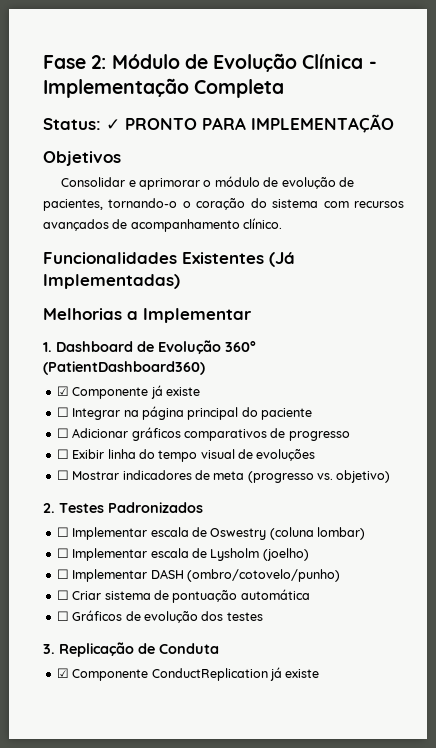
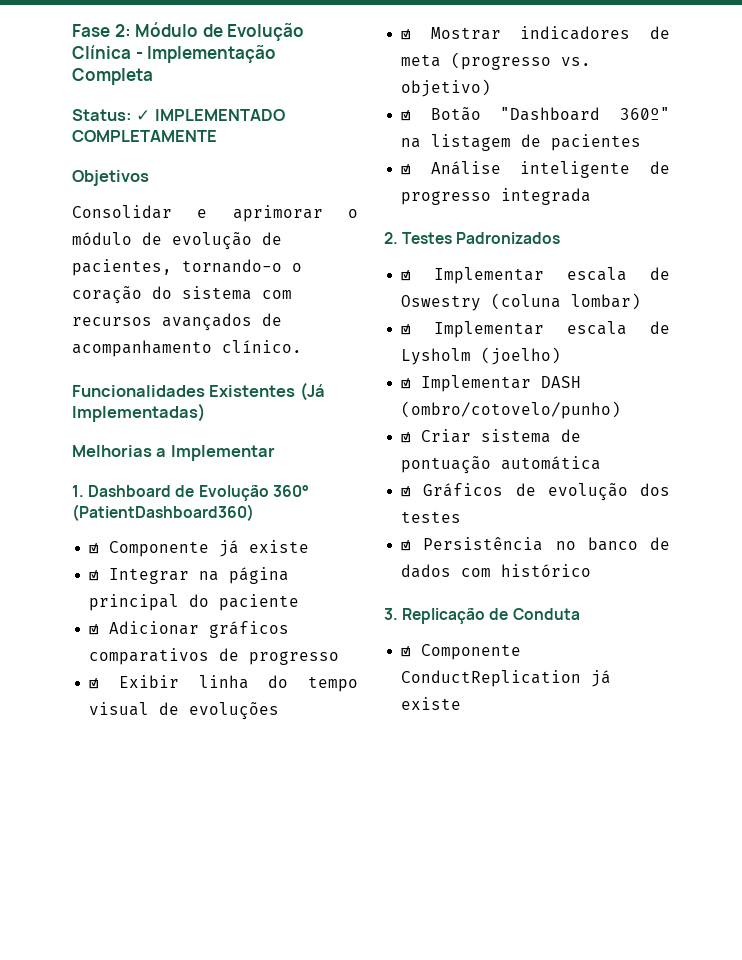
- Status: ✓ PRONTO PARA IMPLEMENTAÇÃO
+ Status: ✓ IMPLEMENTADO COMPLETAMENTE
- ☐ Integrar na página principal do paciente
+ ☑ Integrar na página principal do paciente
- ☐ Adicionar gráficos comparativos de progresso
+ ☑ Adicionar gráficos comparativos de progresso
- ☐ Exibir linha do tempo visual de evoluções
+ ☑ Exibir linha do tempo visual de evoluções
- ☐ Mostrar indicadores de meta (progresso vs. objetivo)
+ ☑ Mostrar indicadores de meta (progresso vs. objetivo)
+ ☑ Botão "Dashboard 360º" na listagem de pacientes
+ ☑ Análise inteligente de progresso integrada
- ☐ Implementar escala de Oswestry (coluna lombar)
+ ☑ Implementar escala de Oswestry (coluna lombar)
- ☐ Implementar escala de Lysholm (joelho)
+ ☑ Implementar escala de Lysholm (joelho)
- ☐ Implementar DASH (ombro/cotovelo/punho)
+ ☑ Implementar DASH (ombro/cotovelo/punho)
- ☐ Criar sistema de pontuação automática
+ ☑ Criar sistema de pontuação automática
- ☐ Gráficos de evolução dos testes
+ ☑ Gráficos de evolução dos testes
+ ☑ Persistência no banco de dados com histórico

